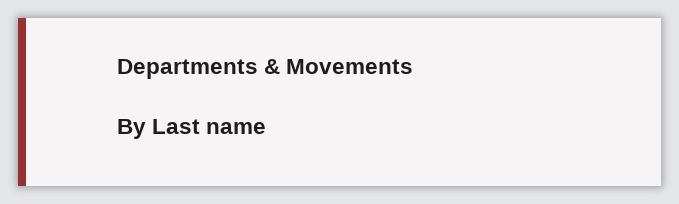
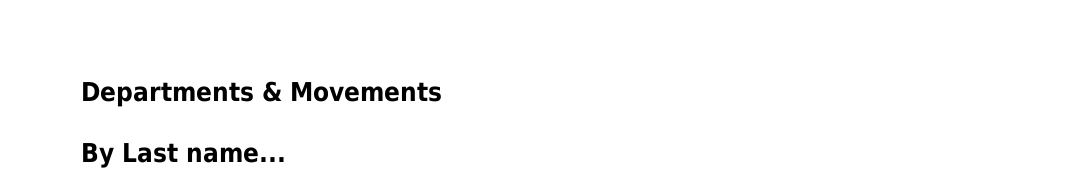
- By Last name
+ By Last name...

